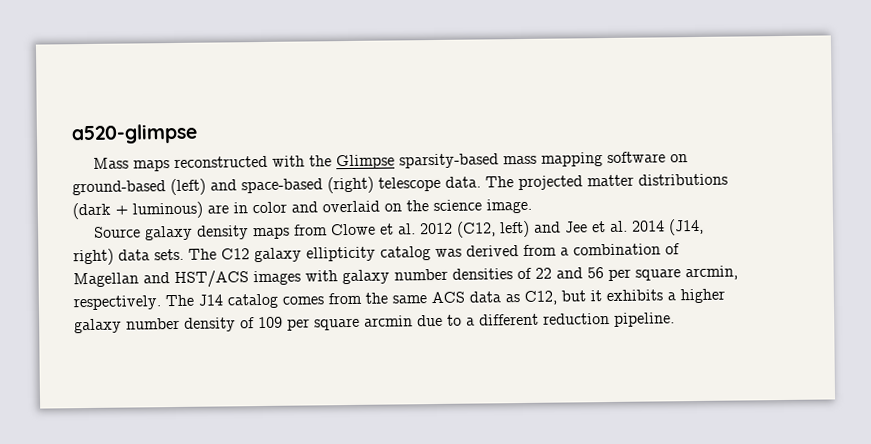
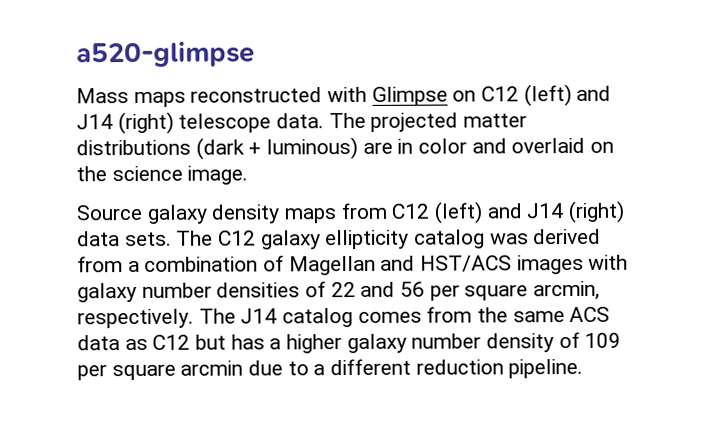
- Mass maps reconstructed with the Glimpse sparsity-based mass mapping software on ground-based (left) and space-based (right) telescope data.
+ Mass maps reconstructed with Glimpse on C12 (left) and J14 (right) telescope data.
- Source galaxy density maps from Clowe et al. 2012 (C12, left) and Jee et al. 2014 (J14, right) data sets.
+ Source galaxy density maps from C12 (left) and J14 (right) data sets.
- The J14 catalog comes from the same ACS data as C12, but it exhibits a higher galaxy number density of 109 per square arcmin due to a different reduction pipeline.
+ The J14 catalog comes from the same ACS data as C12 but has a higher galaxy number density of 109 per square arcmin due to a different reduction pipeline.

